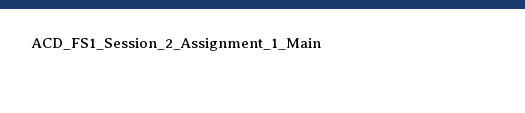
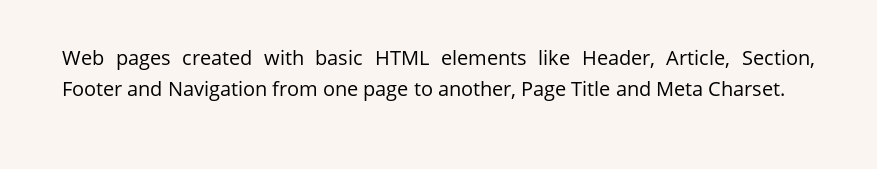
- ACD_FS1_Session_2_Assignment_1_Main
+ Web pages created with basic HTML elements like Header, Article, Section, Footer and Navigation from one page to another, Page Title and Meta Charset.

